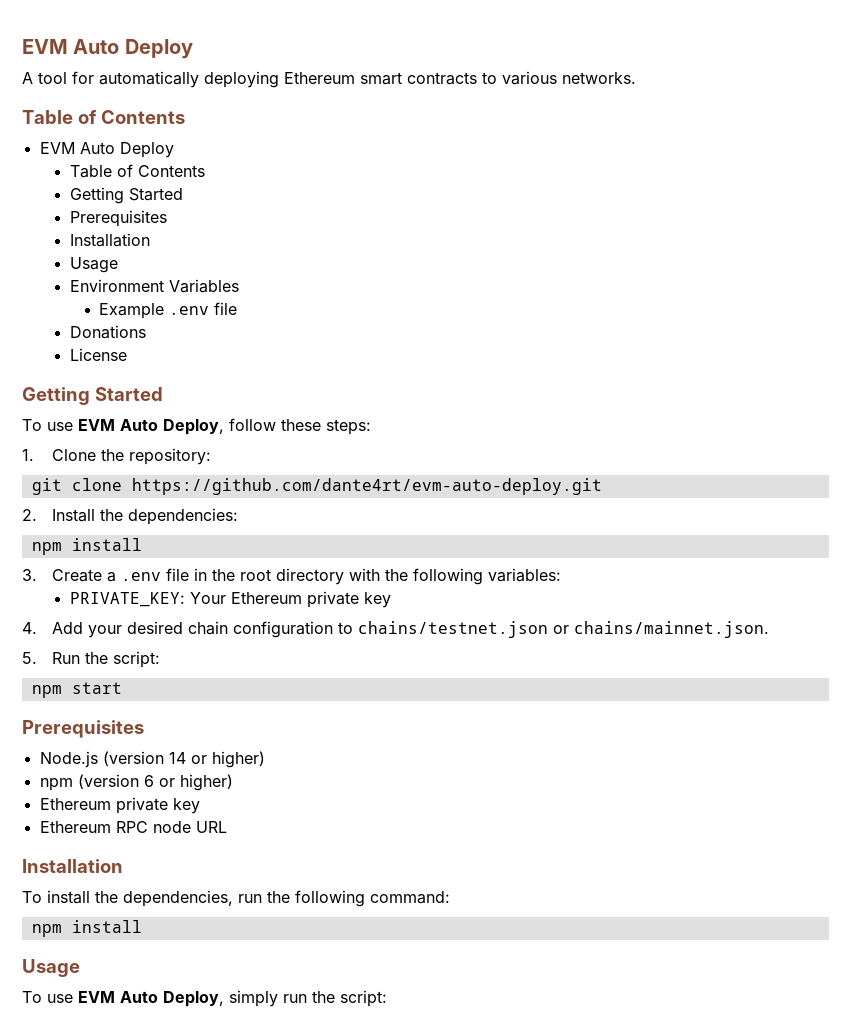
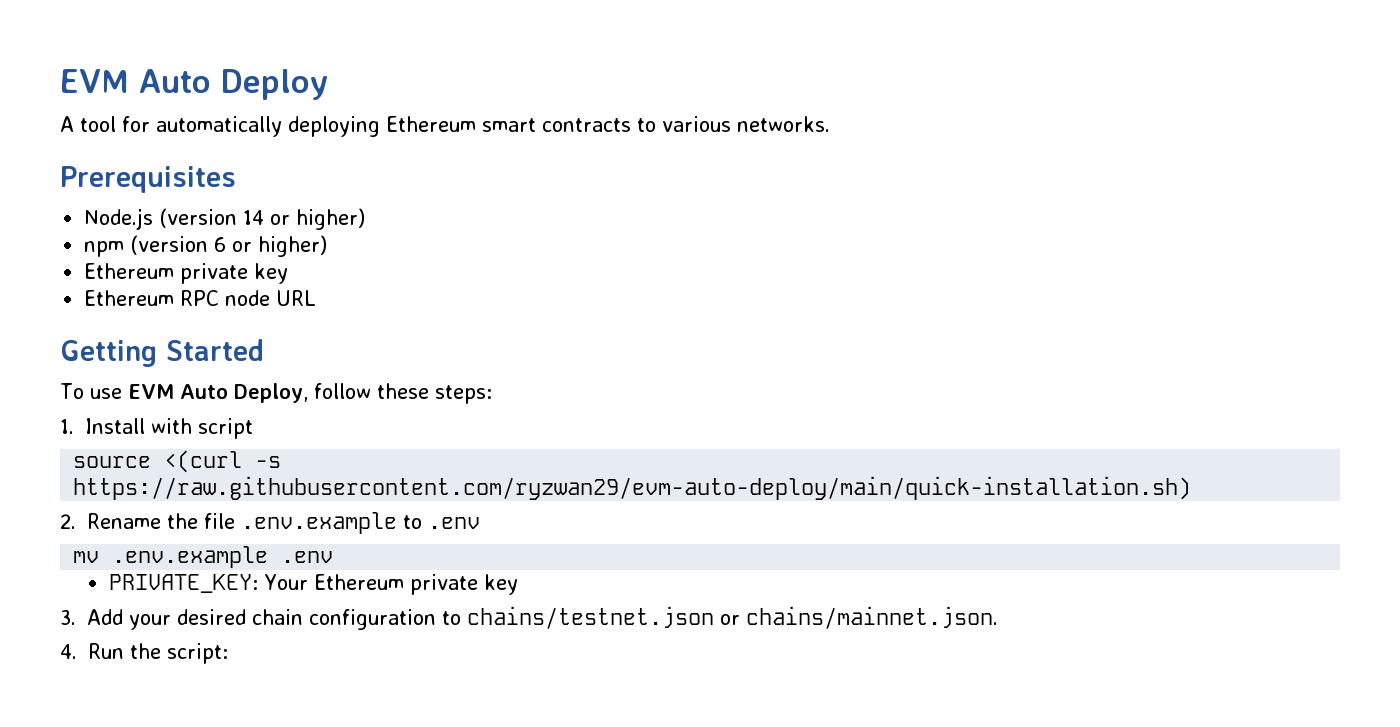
  A tool for automatically deploying Ethereum smart contracts to various networks.
- Table of Contents
- EVM Auto Deploy
- Table of Contents
- Getting Started
- Prerequisites
- Installation
- Usage
- Environment Variables
- Example .env file
- Donations
- License
- Getting Started
- To use EVM Auto Deploy, follow these steps:
- 1. Clone the repository:
- git clone https://github.com/dante4rt/evm-auto-deploy.git
- 2. Install the dependencies:
- npm install
- 3. Create a .env file in the root directory with the following variables:
- PRIVATE_KEY: Your Ethereum private key
- 4. Add your desired chain configuration to chains/testnet.json or chains/mainnet.json.
- 5. Run the script:
- npm start
  Ethereum RPC node URL
- Installation
- To install the dependencies, run the following command:
- npm install
- Usage
- To use EVM Auto Deploy, simply run the script:
+ Getting Started
+ To use EVM Auto Deploy, follow these steps:
+ 1. Install with script
+ source <(curl -s https://raw.githubusercontent.com/ryzwan29/evm-auto-deploy/main/quick-installation.sh)
+ 2. Rename the file .env.example to .env
+ mv .env.example .env
+ PRIVATE_KEY: Your Ethereum private key
+ 3. Add your desired chain configuration to chains/testnet.json or chains/mainnet.json.
+ 4. Run the script:

